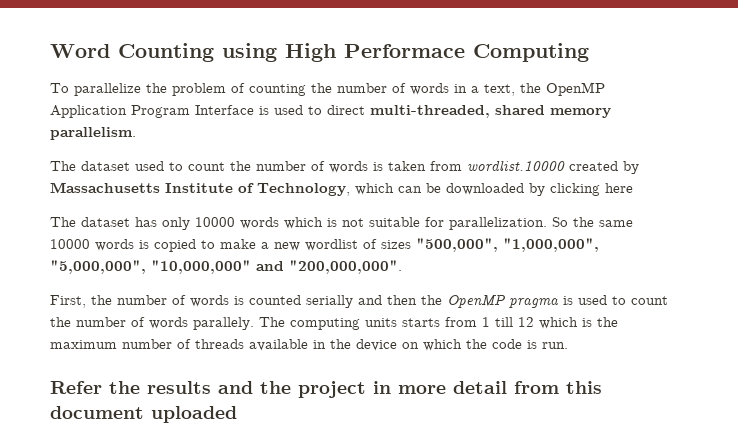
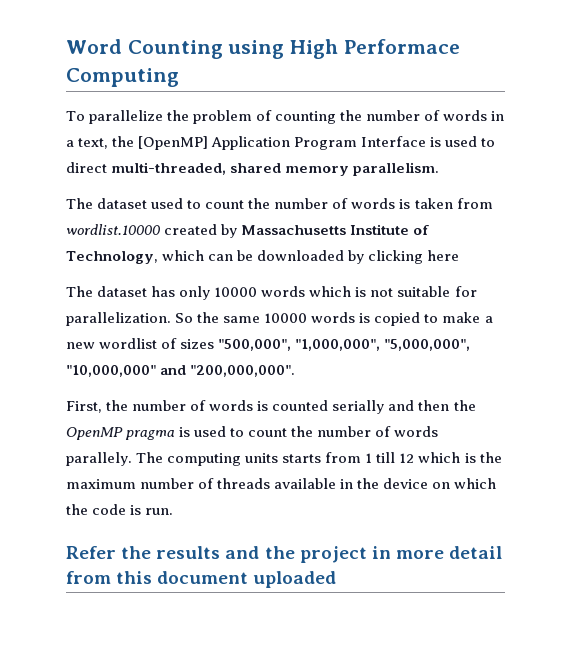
- To parallelize the problem of counting the number of words in a text, the OpenMP Application Program Interface is used to direct multi-threaded, shared memory parallelism.
+ To parallelize the problem of counting the number of words in a text, the [OpenMP] Application Program Interface is used to direct multi-threaded, shared memory parallelism.

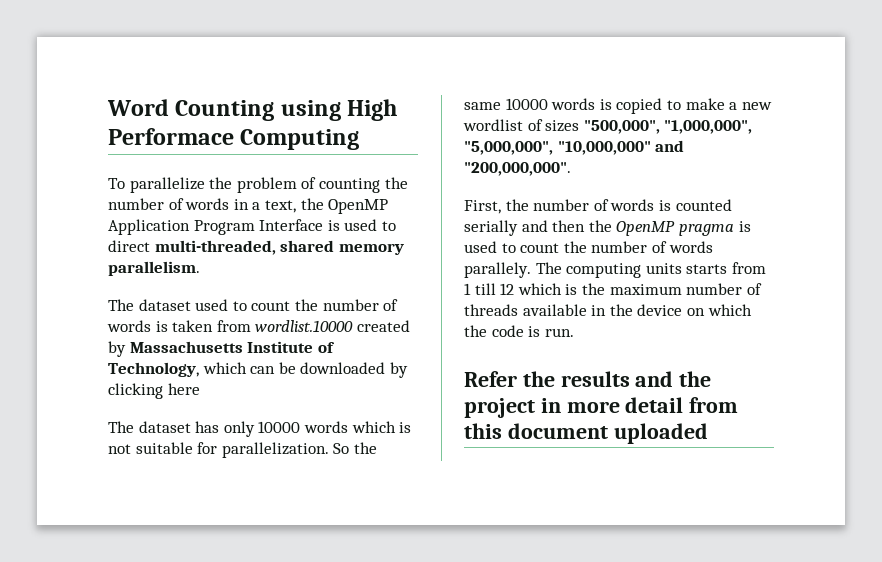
- To parallelize the problem of counting the number of words in a text, the [OpenMP] Application Program Interface is used to direct multi-threaded, shared memory parallelism.
+ To parallelize the problem of counting the number of words in a text, the OpenMP Application Program Interface is used to direct multi-threaded, shared memory parallelism.

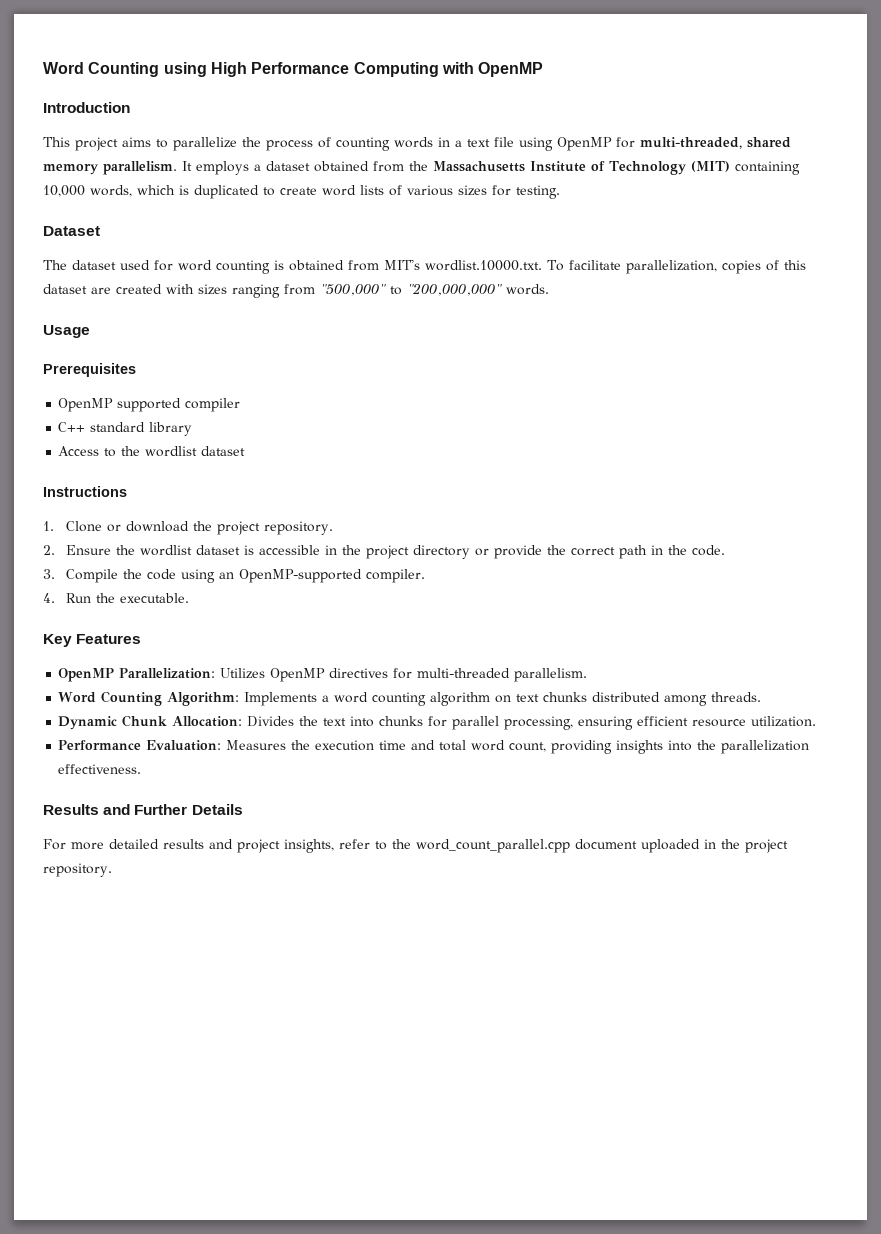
- Word Counting using High Performace Computing
- To parallelize the problem of counting the number of words in a text, the OpenMP Application Program Interface is used to direct multi-threaded, shared memory parallelism.
- The dataset used to count the number of words is taken from wordlist.10000 created by Massachusetts Institute of Technology, which can be downloaded by clicking here
- The dataset has only 10000 words which is not suitable for parallelization. So the same 10000 words is copied to make a new wordlist of sizes "500,000", "1,000,000", "5,000,000", "10,000,000" and "200,000,000".
- First, the number of words is counted serially and then the OpenMP pragma is used to count the number of words parallely. The computing units starts from 1 till 12 which is the maximum number of threads available in the device on which the code is run.
- Refer the results and the project in more detail from this document uploaded
+ Word Counting using High Performance Computing with OpenMP
+ Introduction
+ This project aims to parallelize the process of counting words in a text file using OpenMP for multi-threaded, shared memory parallelism. It employs a dataset obtained from the Massachusetts Institute of Technology (MIT) containing 10,000 words, which is duplicated to create word lists of various sizes for testing.
+ Dataset
+ The dataset used for word counting is obtained from MIT's wordlist.10000.txt. To facilitate parallelization, copies of this dataset are created with sizes ranging from "500,000" to "200,000,000" words.
+ Usage
+ Prerequisites
+ OpenMP supported compiler
+ C++ standard library
+ Access to the wordlist dataset
+ Instructions
+ 1. Clone or download the project repository.
+ 2. Ensure the wordlist dataset is accessible in the project directory or provide the correct path in the code.
+ 3. Compile the code using an OpenMP-supported compiler.
+ 4. Run the executable.
+ Key Features
+ OpenMP Parallelization: Utilizes OpenMP directives for multi-threaded parallelism.
+ Word Counting Algorithm: Implements a word counting algorithm on text chunks distributed among threads.
+ Dynamic Chunk Allocation: Divides the text into chunks for parallel processing, ensuring efficient resource utilization.
+ Performance Evaluation: Measures the execution time and total word count, providing insights into the parallelization effectiveness.
+ Results and Further Details
+ For more detailed results and project insights, refer to the word_count_parallel.cpp document uploaded in the project repository.

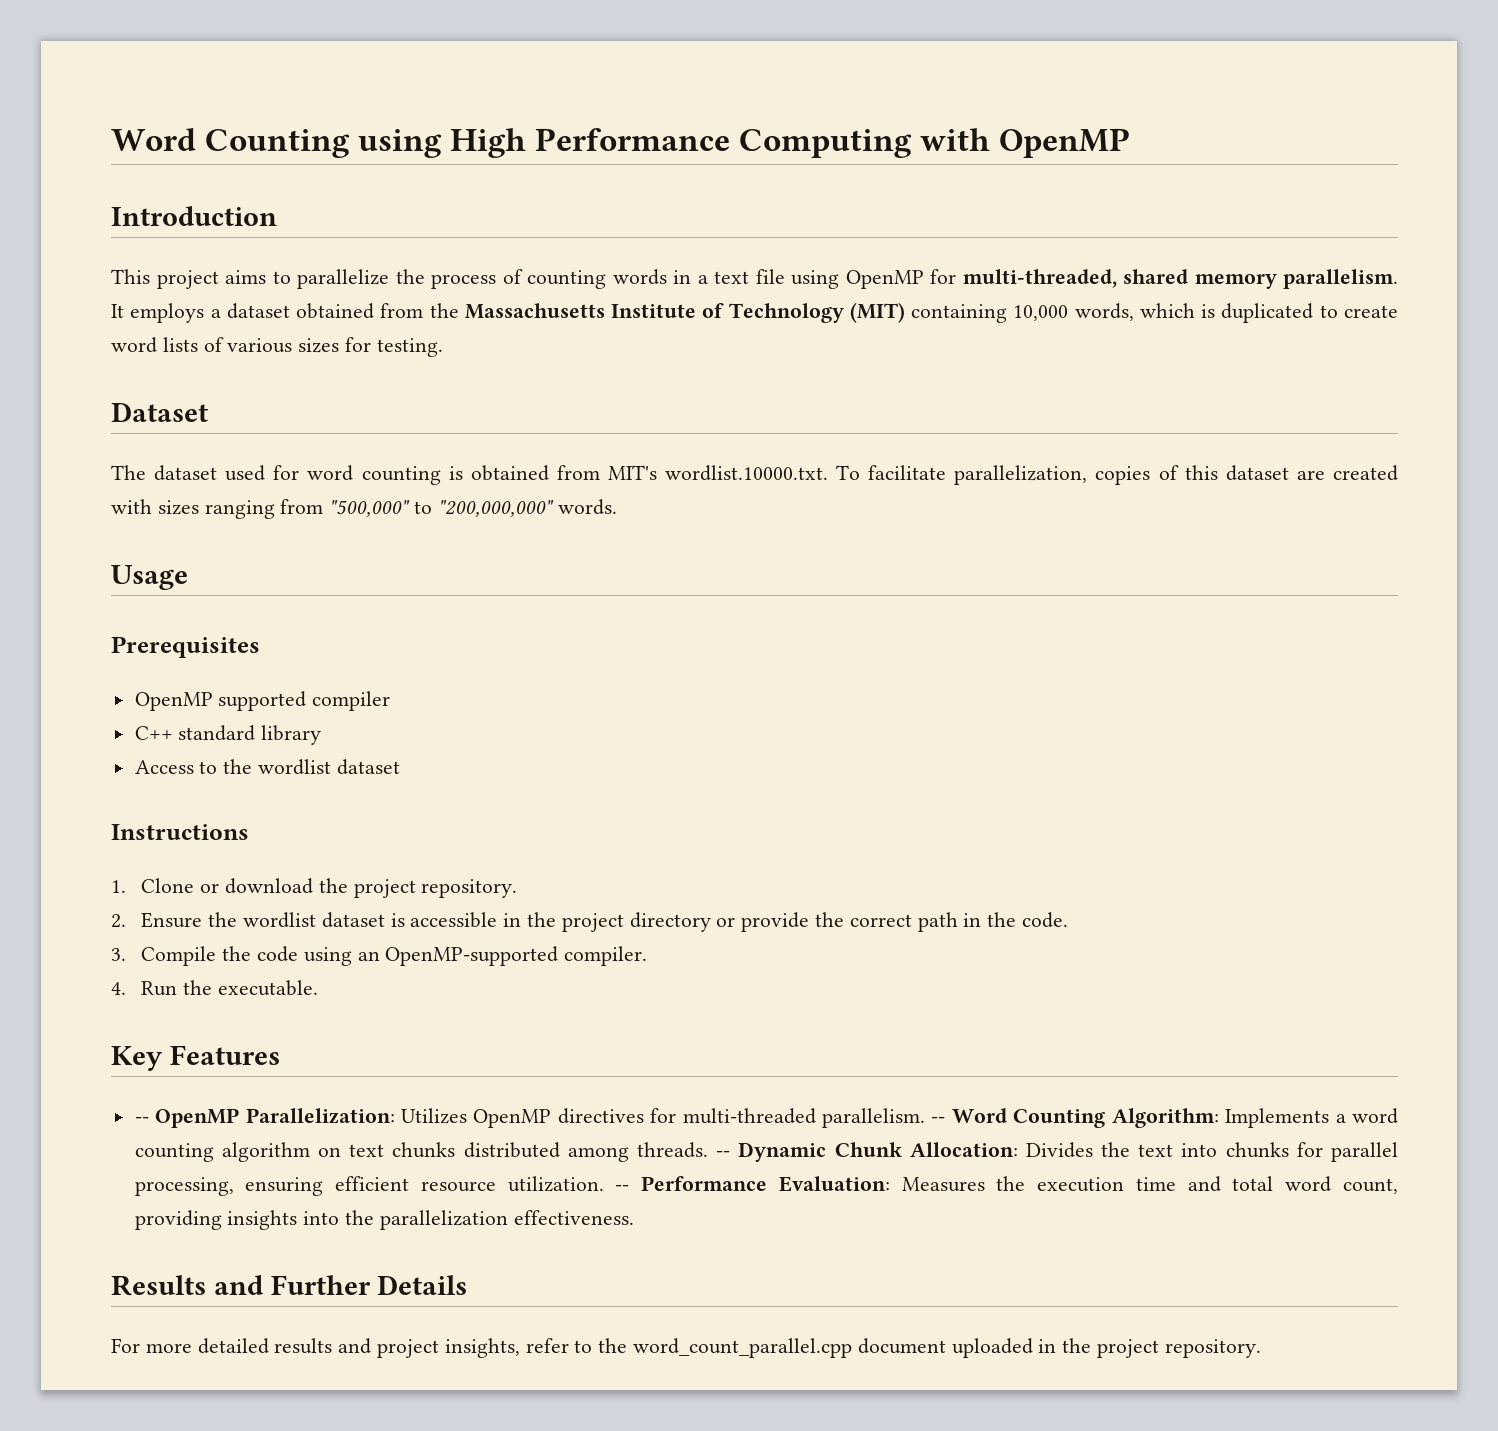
- OpenMP Parallelization: Utilizes OpenMP directives for multi-threaded parallelism.
- Word Counting Algorithm: Implements a word counting algorithm on text chunks distributed among threads.
- Dynamic Chunk Allocation: Divides the text into chunks for parallel processing, ensuring efficient resource utilization.
- Performance Evaluation: Measures the execution time and total word count, providing insights into the parallelization effectiveness.
+ -- OpenMP Parallelization: Utilizes OpenMP directives for multi-threaded parallelism. -- Word Counting Algorithm: Implements a word counting algorithm on text chunks distributed among threads. -- Dynamic Chunk Allocation: Divides the text into chunks for parallel processing, ensuring efficient resource utilization. -- Performance Evaluation: Measures the execution time and total word count, providing insights into the parallelization effectiveness.

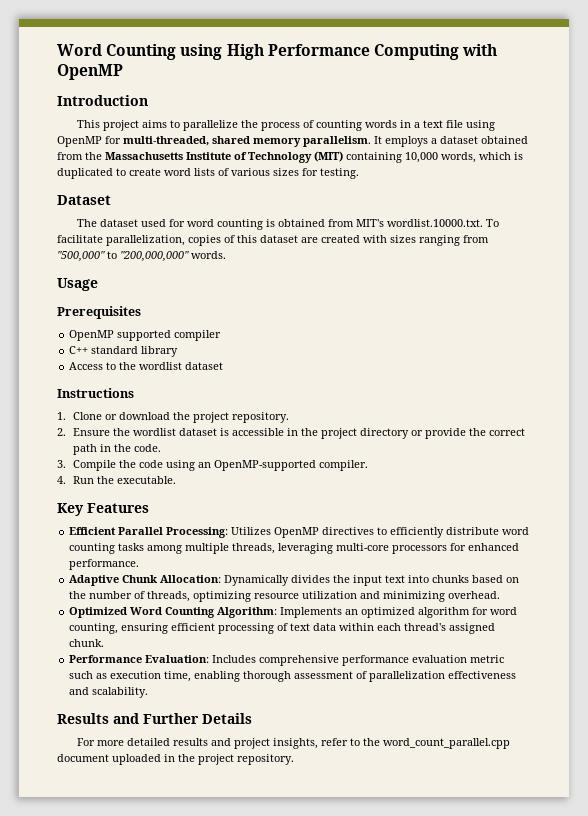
- -- OpenMP Parallelization: Utilizes OpenMP directives for multi-threaded parallelism. -- Word Counting Algorithm: Implements a word counting algorithm on text chunks distributed among threads. -- Dynamic Chunk Allocation: Divides the text into chunks for parallel processing, ensuring efficient resource utilization. -- Performance Evaluation: Measures the execution time and total word count, providing insights into the parallelization effectiveness.
+ Efficient Parallel Processing: Utilizes OpenMP directives to efficiently distribute word counting tasks among multiple threads, leveraging multi-core processors for enhanced performance.
+ Adaptive Chunk Allocation: Dynamically divides the input text into chunks based on the number of threads, optimizing resource utilization and minimizing overhead.
+ Optimized Word Counting Algorithm: Implements an optimized algorithm for word counting, ensuring efficient processing of text data within each thread's assigned chunk.
+ Performance Evaluation: Includes comprehensive performance evaluation metric such as execution time, enabling thorough assessment of parallelization effectiveness and scalability.

